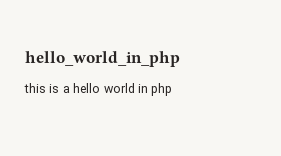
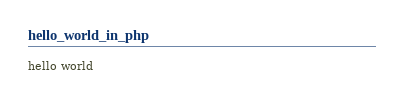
- this is a hello world in php
+ hello world

